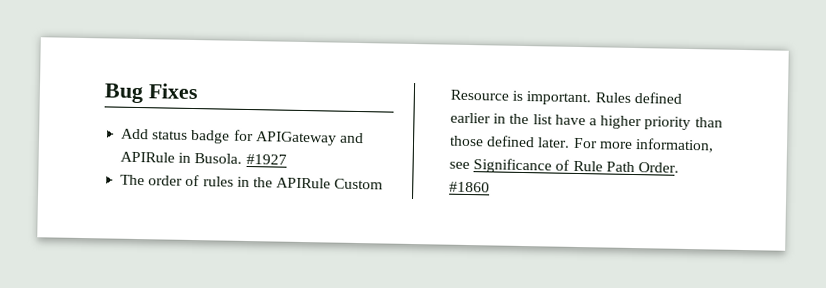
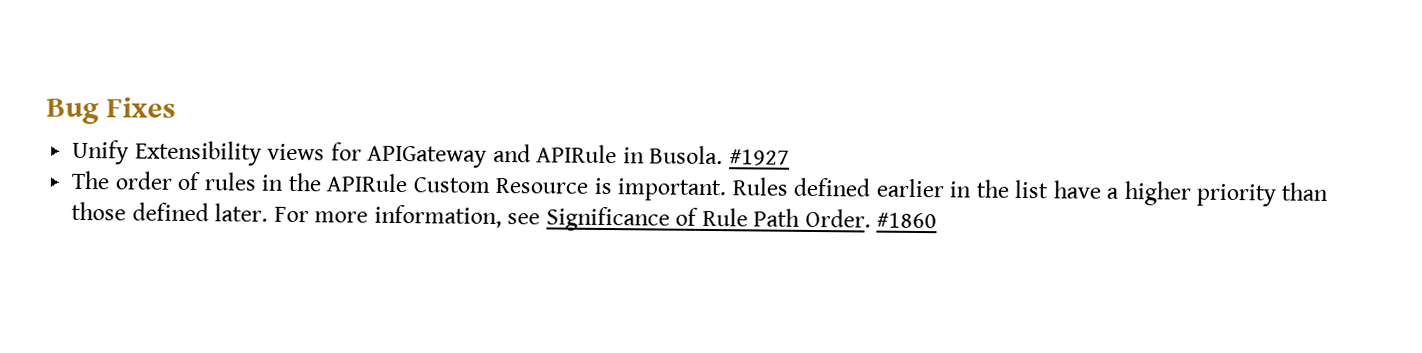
- Add status badge for APIGateway and APIRule in Busola.
+ Unify Extensibility views for APIGateway and APIRule in Busola.

